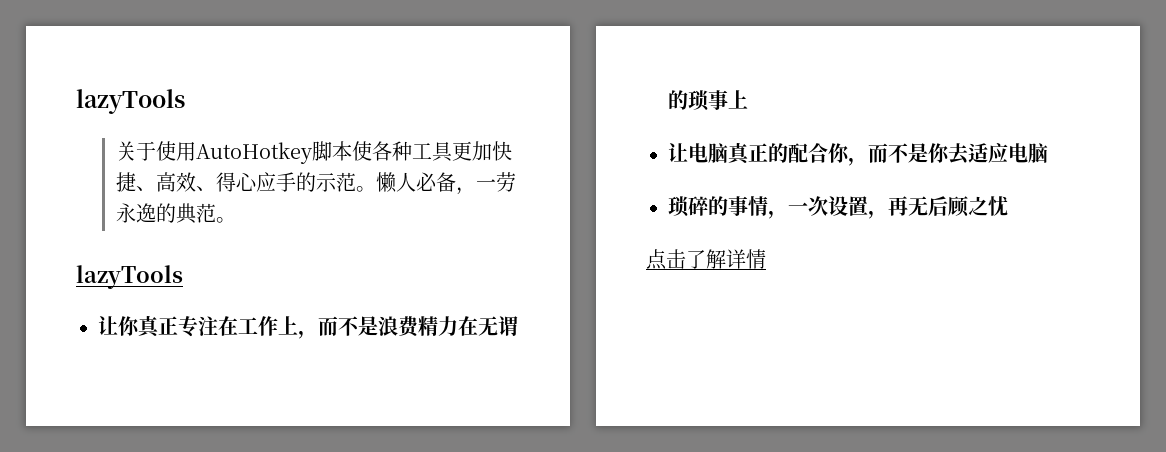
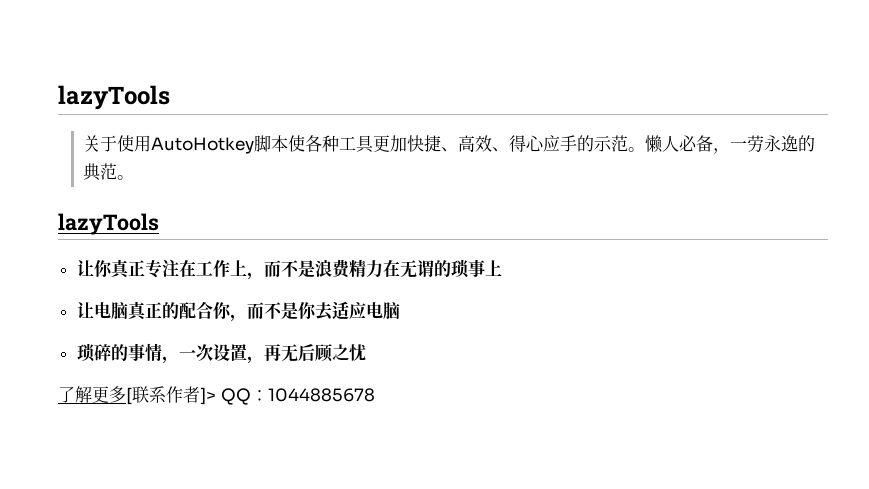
- 点击了解详情
+ 了解更多[联系作者]> QQ：1044885678

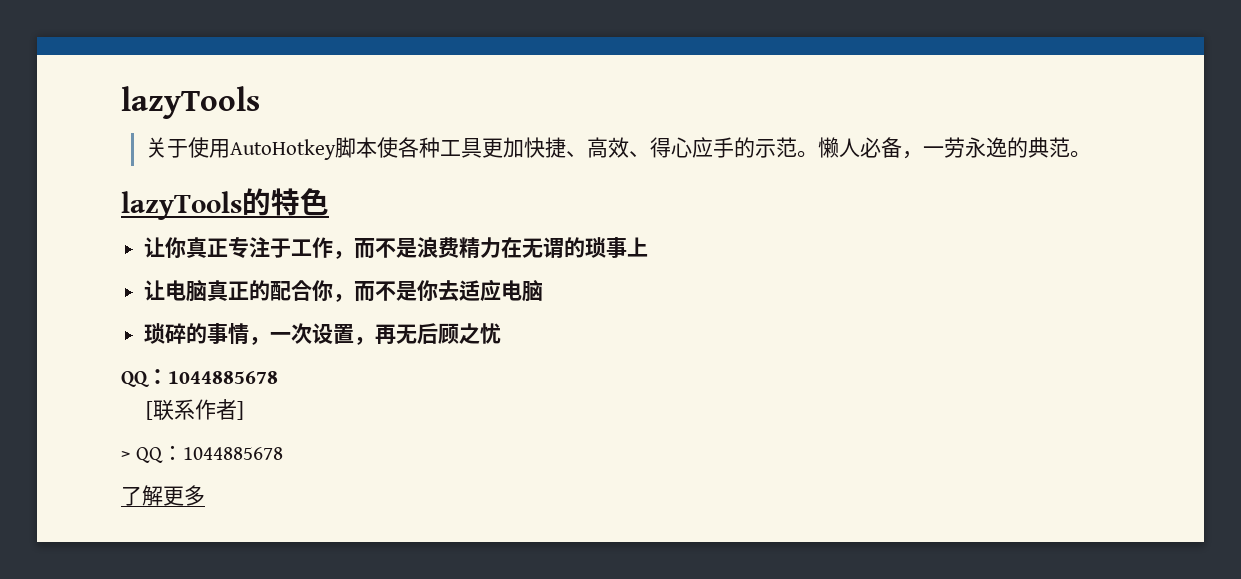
  懒人必备，一劳永逸的典范。
- lazyTools
+ lazyTools的特色
- 让你真正专注在工作上，而不是浪费精力在无谓的琐事上
+ 让你真正专注于工作，而不是浪费精力在无谓的琐事上
  琐碎的事情，一次设置，再无后顾之忧
- 了解更多[联系作者]> QQ：1044885678
+ QQ：1044885678
+ [联系作者]
+ > QQ：1044885678
+ 了解更多

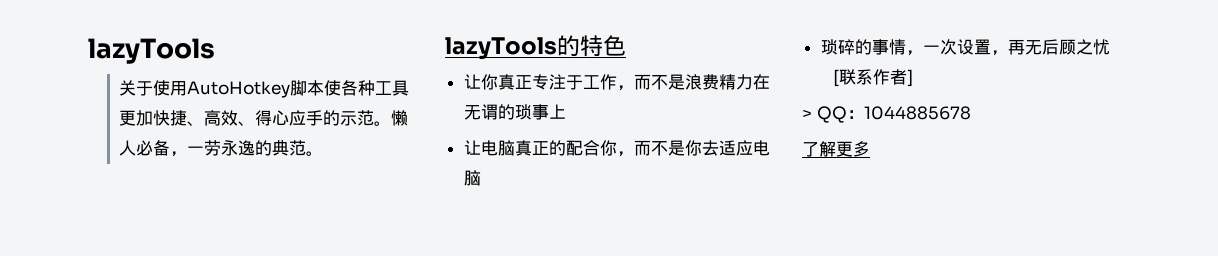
  琐碎的事情，一次设置，再无后顾之忧
- QQ：1044885678

